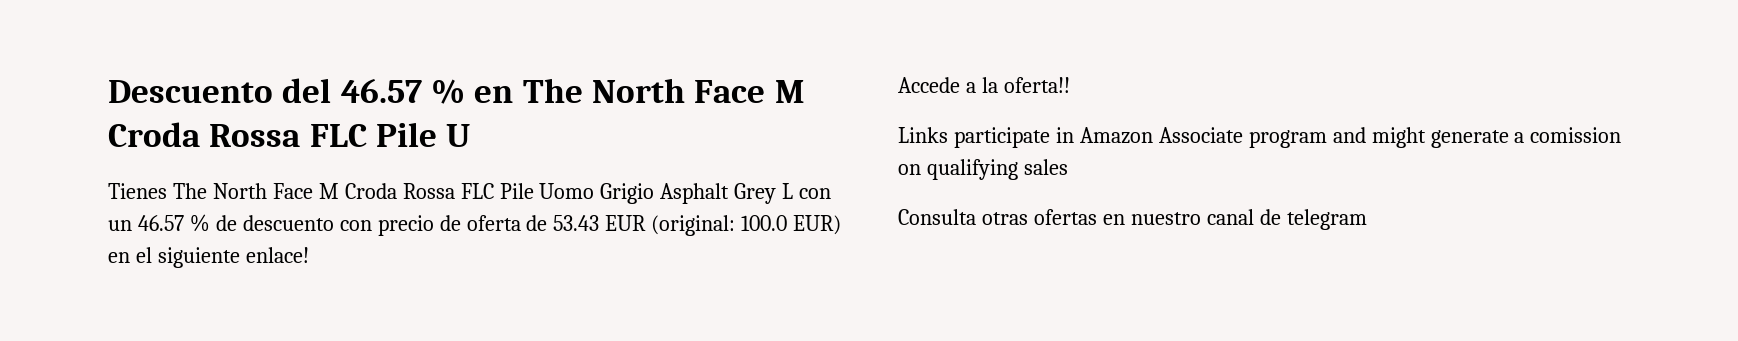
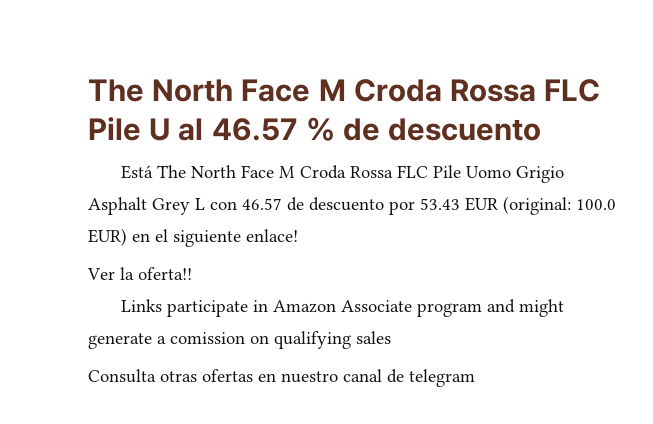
- Descuento del 46.57 % en The North Face M Croda Rossa FLC Pile U
- Tienes The North Face M Croda Rossa FLC Pile Uomo Grigio Asphalt Grey L con un 46.57 % de descuento con precio de oferta de 53.43 EUR (original: 100.0 EUR) en el siguiente enlace!
+ The North Face M Croda Rossa FLC Pile U al 46.57 % de descuento
+ Está The North Face M Croda Rossa FLC Pile Uomo Grigio Asphalt Grey L con 46.57 de descuento por 53.43 EUR (original: 100.0 EUR) en el siguiente enlace!
- Accede a la oferta!!
+ Ver la oferta!!

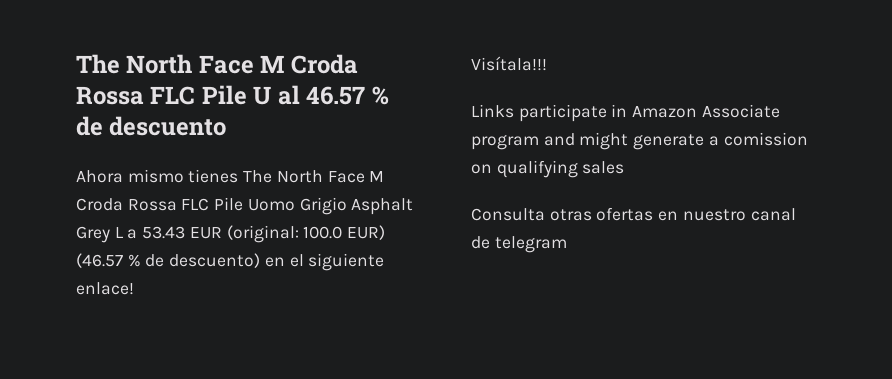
- Está The North Face M Croda Rossa FLC Pile Uomo Grigio Asphalt Grey L con 46.57 de descuento por 53.43 EUR (original: 100.0 EUR) en el siguiente enlace!
+ Ahora mismo tienes The North Face M Croda Rossa FLC Pile Uomo Grigio Asphalt Grey L a 53.43 EUR (original: 100.0 EUR) (46.57 % de descuento) en el siguiente enlace!
- Ver la oferta!!
+ Visítala!!!

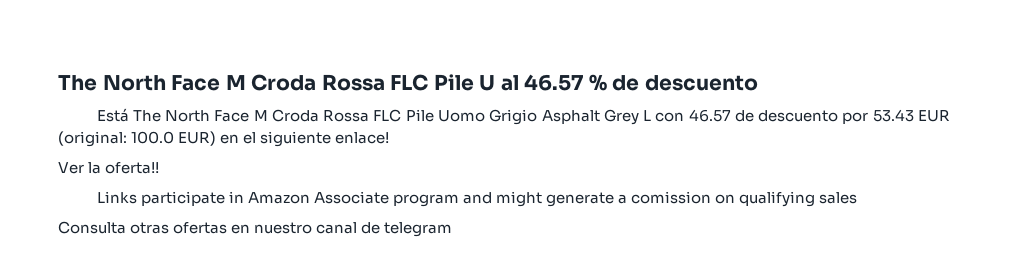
- Ahora mismo tienes The North Face M Croda Rossa FLC Pile Uomo Grigio Asphalt Grey L a 53.43 EUR (original: 100.0 EUR) (46.57 % de descuento) en el siguiente enlace!
+ Está The North Face M Croda Rossa FLC Pile Uomo Grigio Asphalt Grey L con 46.57 de descuento por 53.43 EUR (original: 100.0 EUR) en el siguiente enlace!
- Visítala!!!
+ Ver la oferta!!

